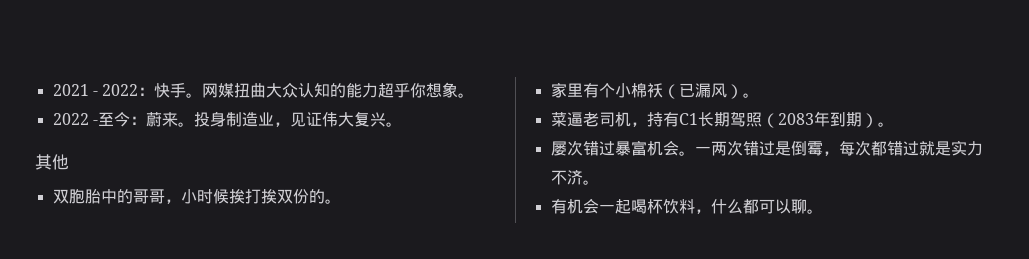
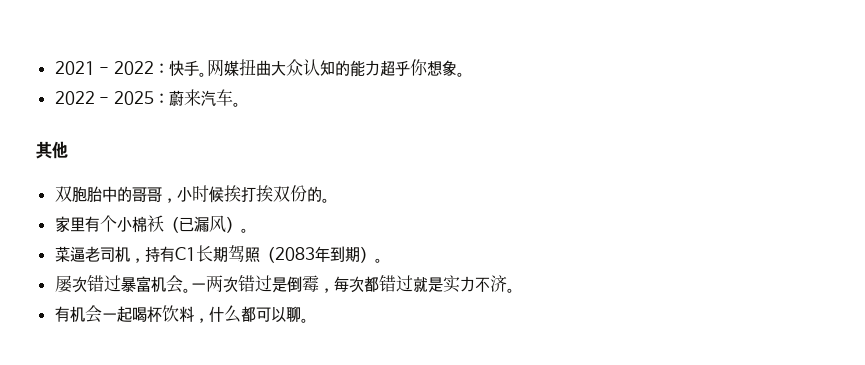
- 2022 -至今：蔚来。投身制造业，见证伟大复兴。
+ 2022 - 2025：蔚来汽车。

